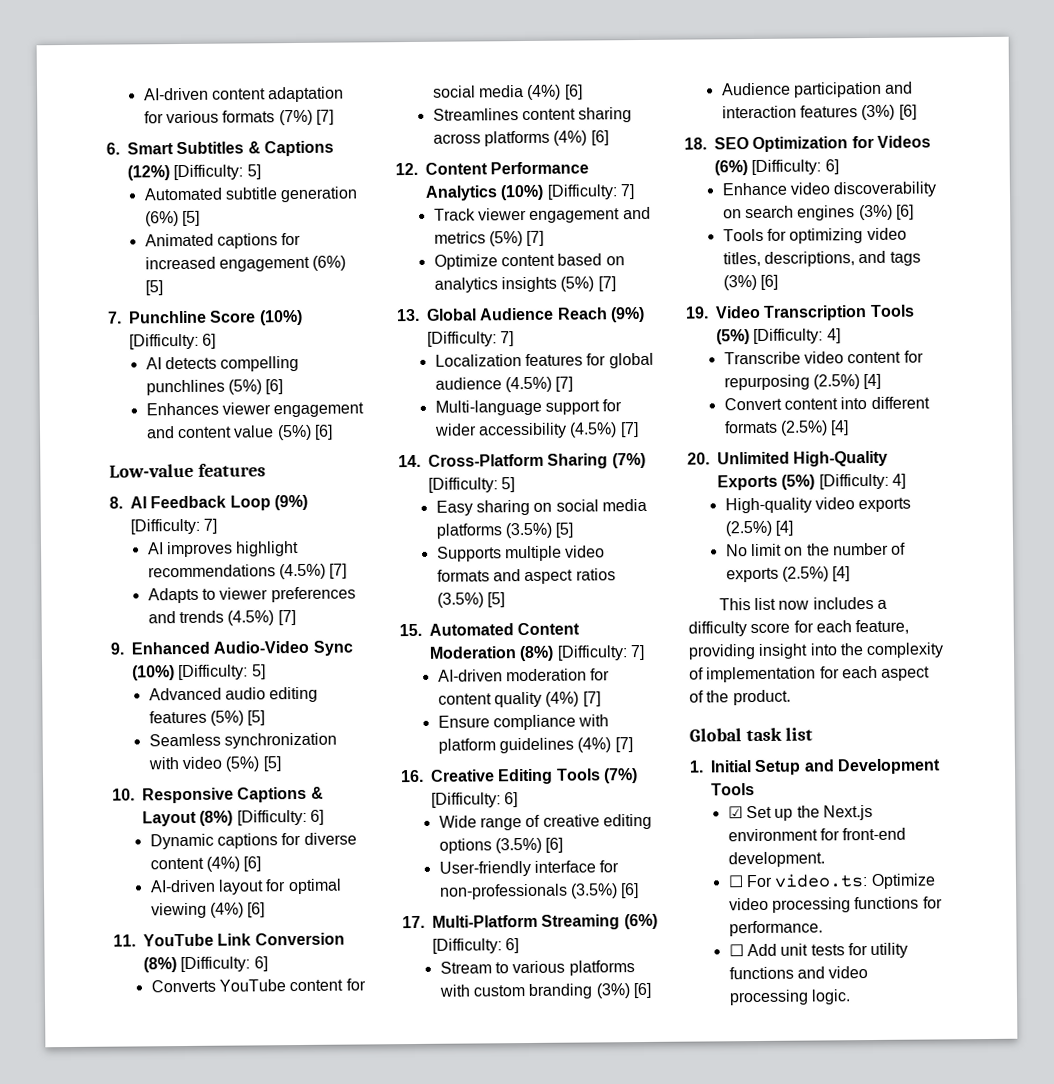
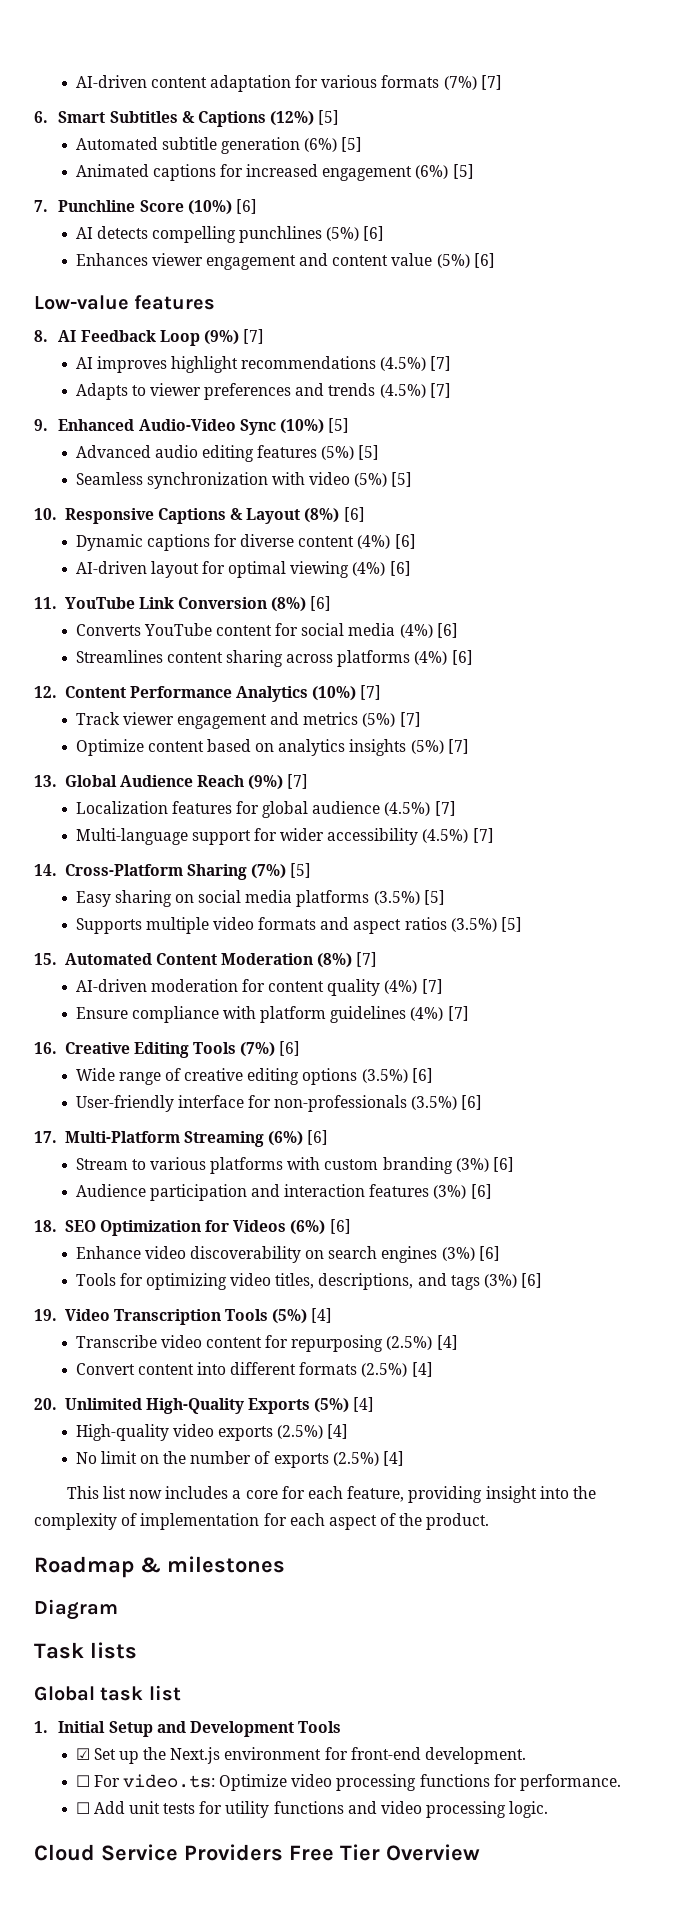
- 6. Smart Subtitles & Captions (12%) [Difficulty: 5]
+ 6. Smart Subtitles & Captions (12%) [5]
- 7. Punchline Score (10%) [Difficulty: 6]
+ 7. Punchline Score (10%) [6]
- 8. AI Feedback Loop (9%) [Difficulty: 7]
+ 8. AI Feedback Loop (9%) [7]
- 9. Enhanced Audio-Video Sync (10%) [Difficulty: 5]
+ 9. Enhanced Audio-Video Sync (10%) [5]
- 10. Responsive Captions & Layout (8%) [Difficulty: 6]
+ 10. Responsive Captions & Layout (8%) [6]
- 11. YouTube Link Conversion (8%) [Difficulty: 6]
+ 11. YouTube Link Conversion (8%) [6]
- 12. Content Performance Analytics (10%) [Difficulty: 7]
+ 12. Content Performance Analytics (10%) [7]
- 13. Global Audience Reach (9%) [Difficulty: 7]
+ 13. Global Audience Reach (9%) [7]
- 14. Cross-Platform Sharing (7%) [Difficulty: 5]
+ 14. Cross-Platform Sharing (7%) [5]
- 15. Automated Content Moderation (8%) [Difficulty: 7]
+ 15. Automated Content Moderation (8%) [7]
- 16. Creative Editing Tools (7%) [Difficulty: 6]
+ 16. Creative Editing Tools (7%) [6]
- 17. Multi-Platform Streaming (6%) [Difficulty: 6]
+ 17. Multi-Platform Streaming (6%) [6]
- 18. SEO Optimization for Videos (6%) [Difficulty: 6]
+ 18. SEO Optimization for Videos (6%) [6]
- 19. Video Transcription Tools (5%) [Difficulty: 4]
+ 19. Video Transcription Tools (5%) [4]
- 20. Unlimited High-Quality Exports (5%) [Difficulty: 4]
+ 20. Unlimited High-Quality Exports (5%) [4]
- This list now includes a difficulty score for each feature, providing insight into the complexity of implementation for each aspect of the product.
+ This list now includes a core for each feature, providing insight into the complexity of implementation for each aspect of the product.
+ Roadmap & milestones
+ Diagram
+ Task lists
+ Cloud Service Providers Free Tier Overview

